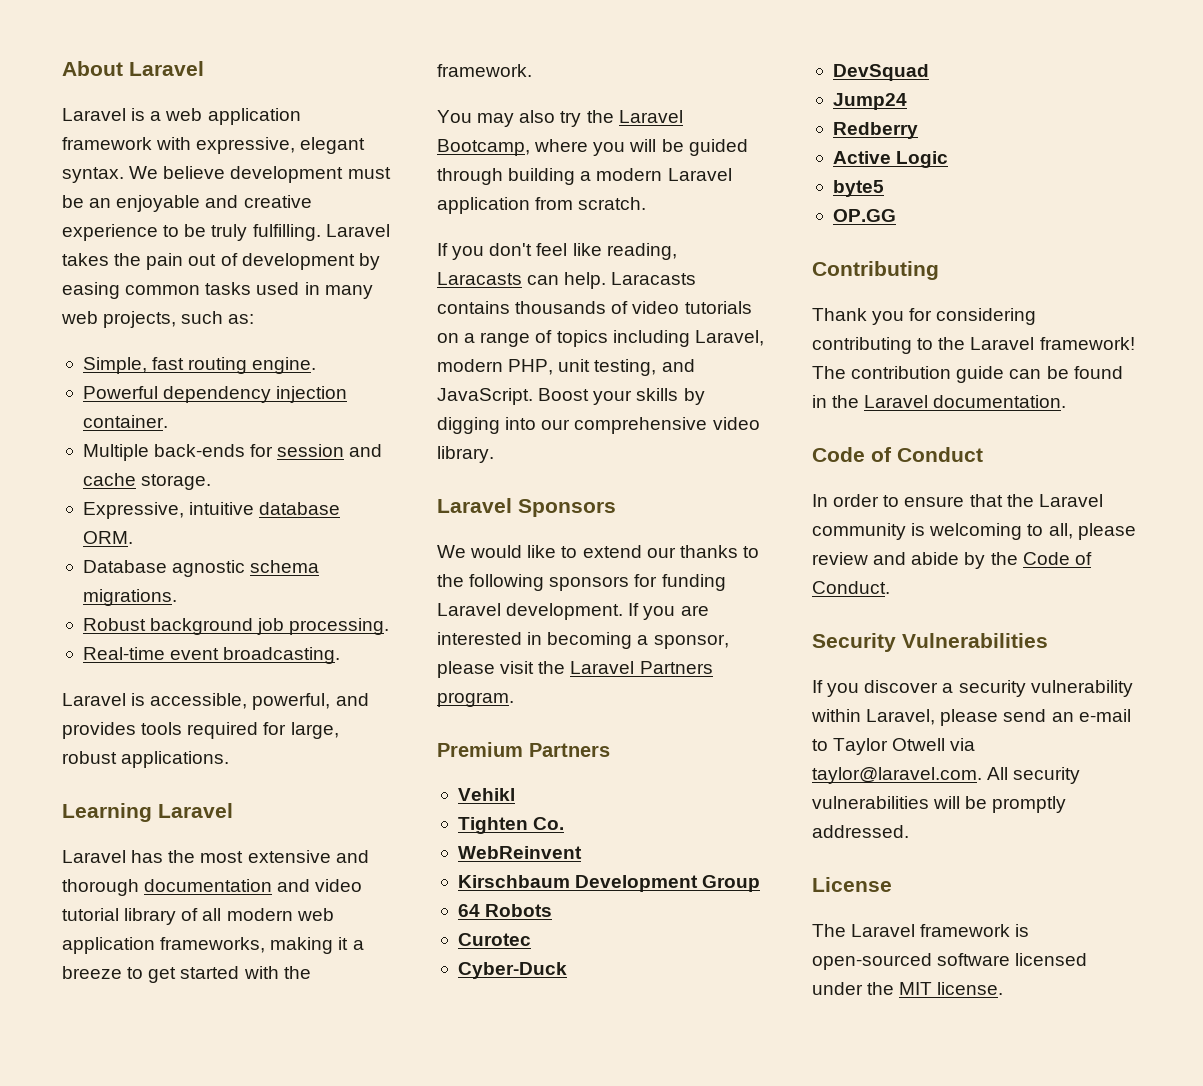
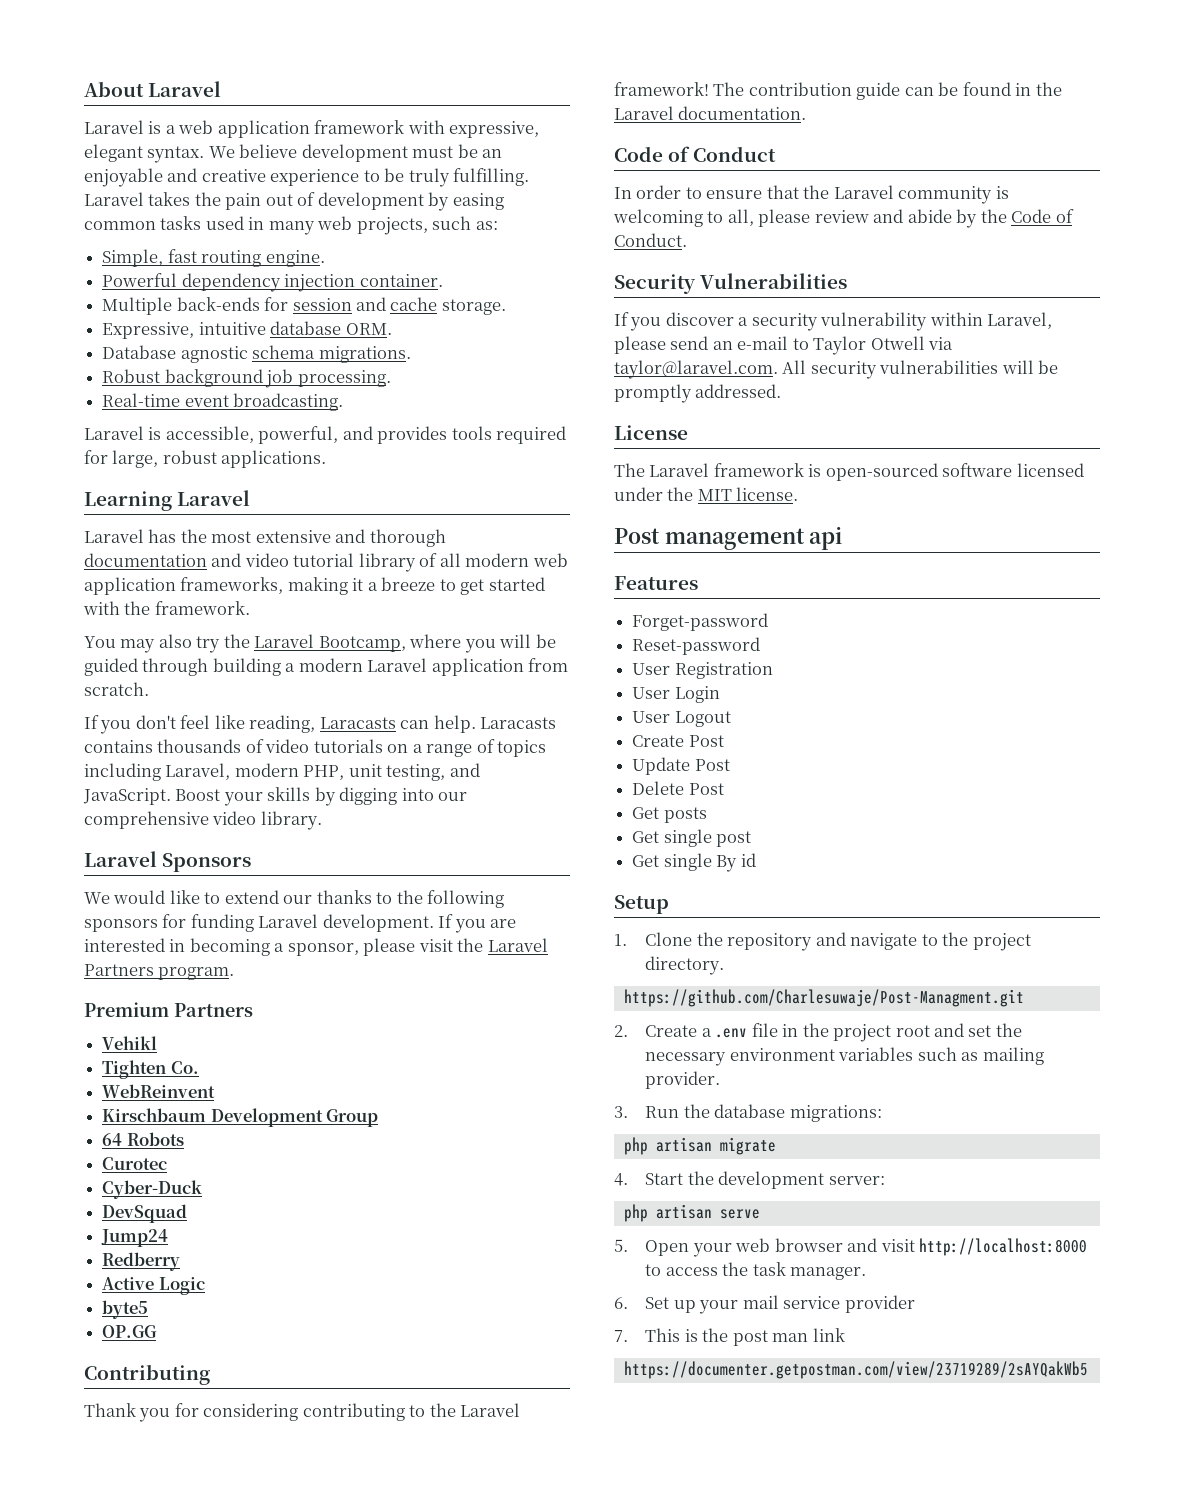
+ Post management api
+ Features
+ Forget-password
+ Reset-password
+ User Registration
+ User Login
+ User Logout
+ Create Post
+ Update Post
+ Delete Post
+ Get posts
+ Get single post
+ Get single By id
+ Setup
+ 1. Clone the repository and navigate to the project directory.
+ https://github.com/Charlesuwaje/Post-Managment.git
+ 2. Create a .env file in the project root and set the necessary environment variables such as mailing provider.
+ 3. Run the database migrations:
+ php artisan migrate
+ 4. Start the development server:
+ php artisan serve
+ 5. Open your web browser and visit http://localhost:8000 to access the task manager.
+ 6. Set up your mail service provider
+ 7. This is the post man link
+ https://documenter.getpostman.com/view/23719289/2sAYQakWb5

